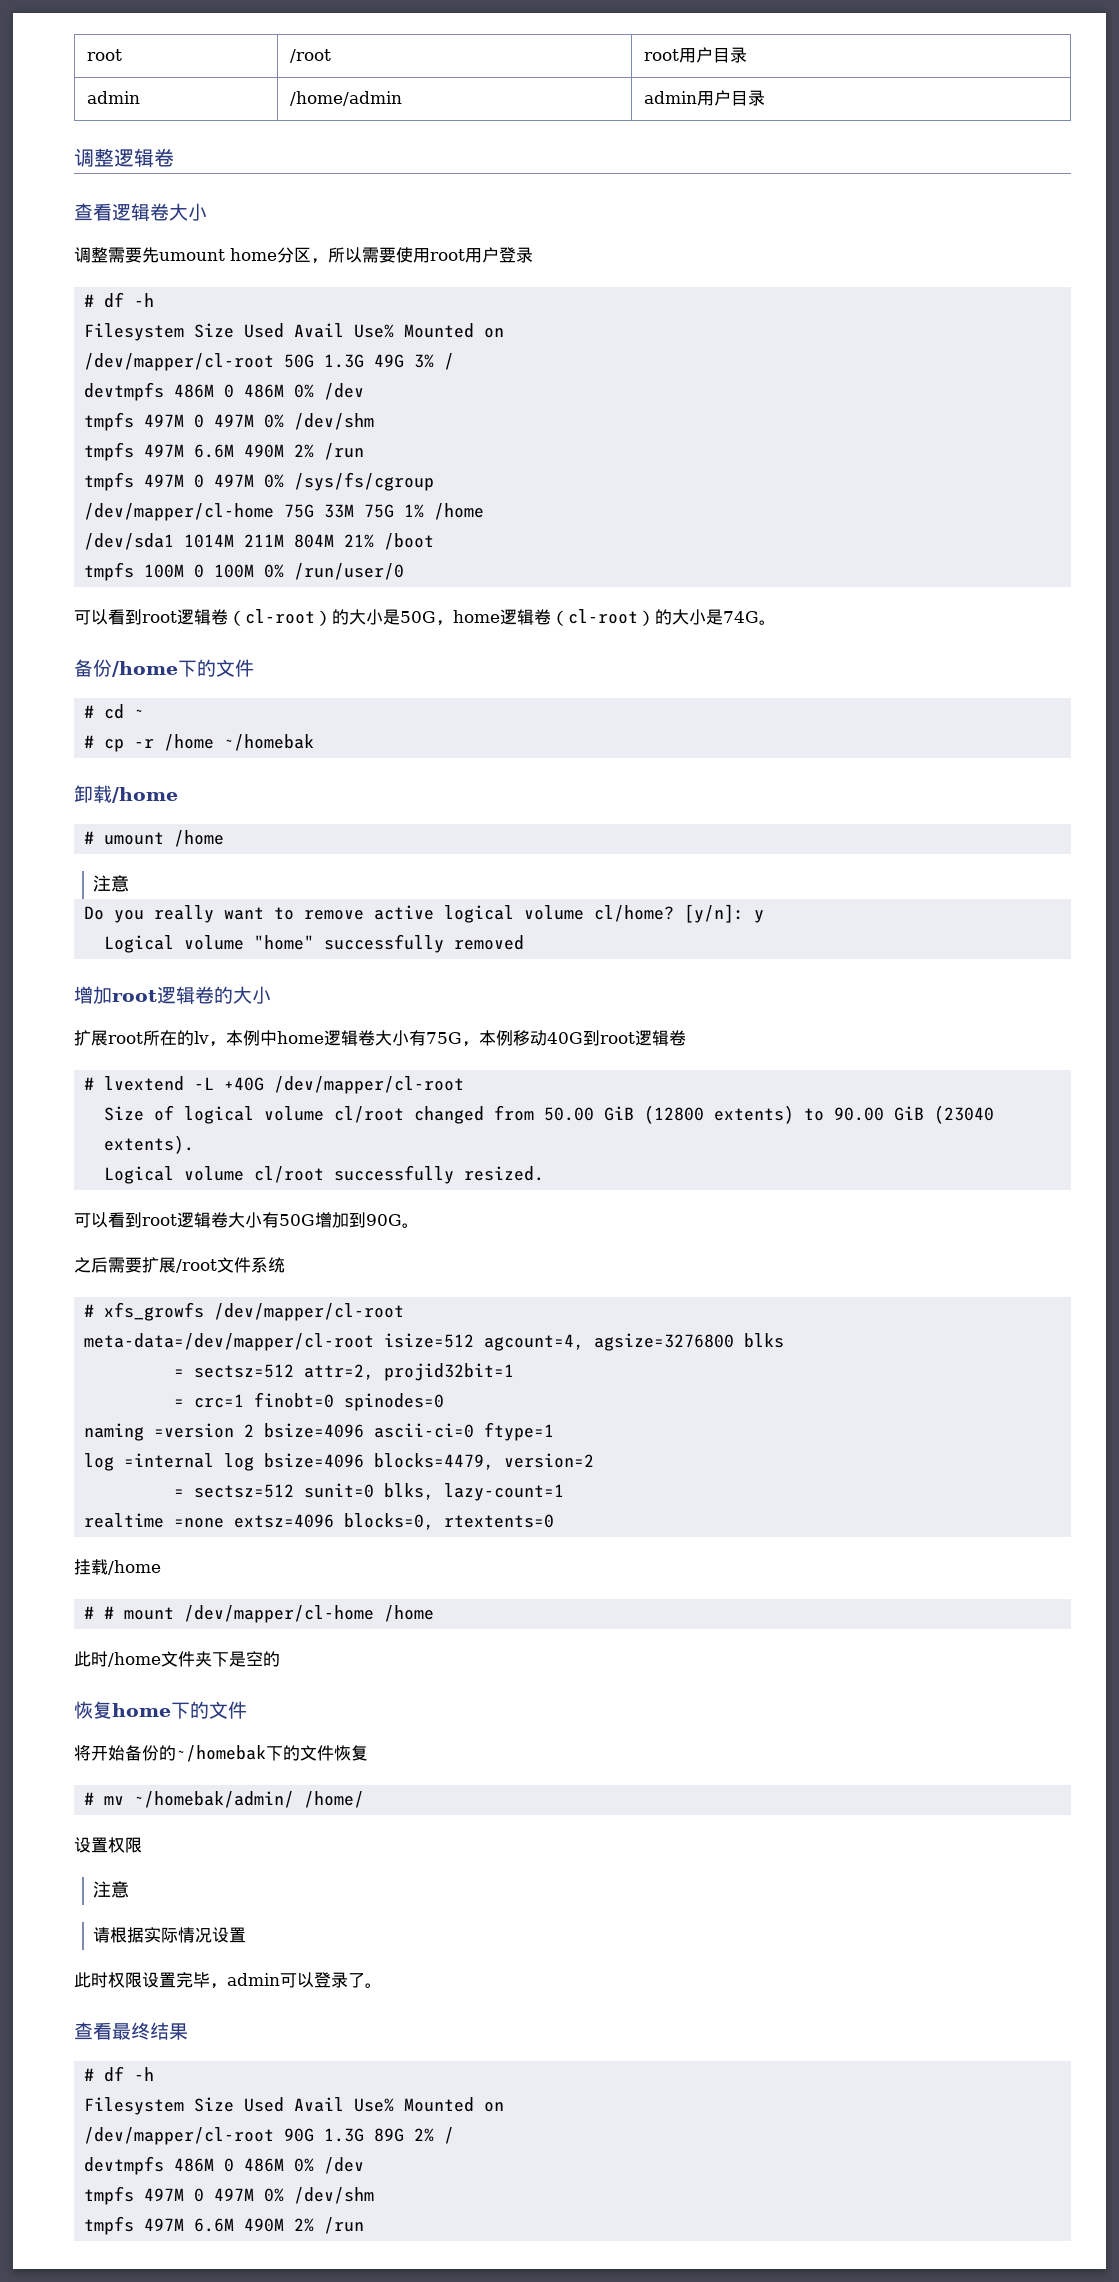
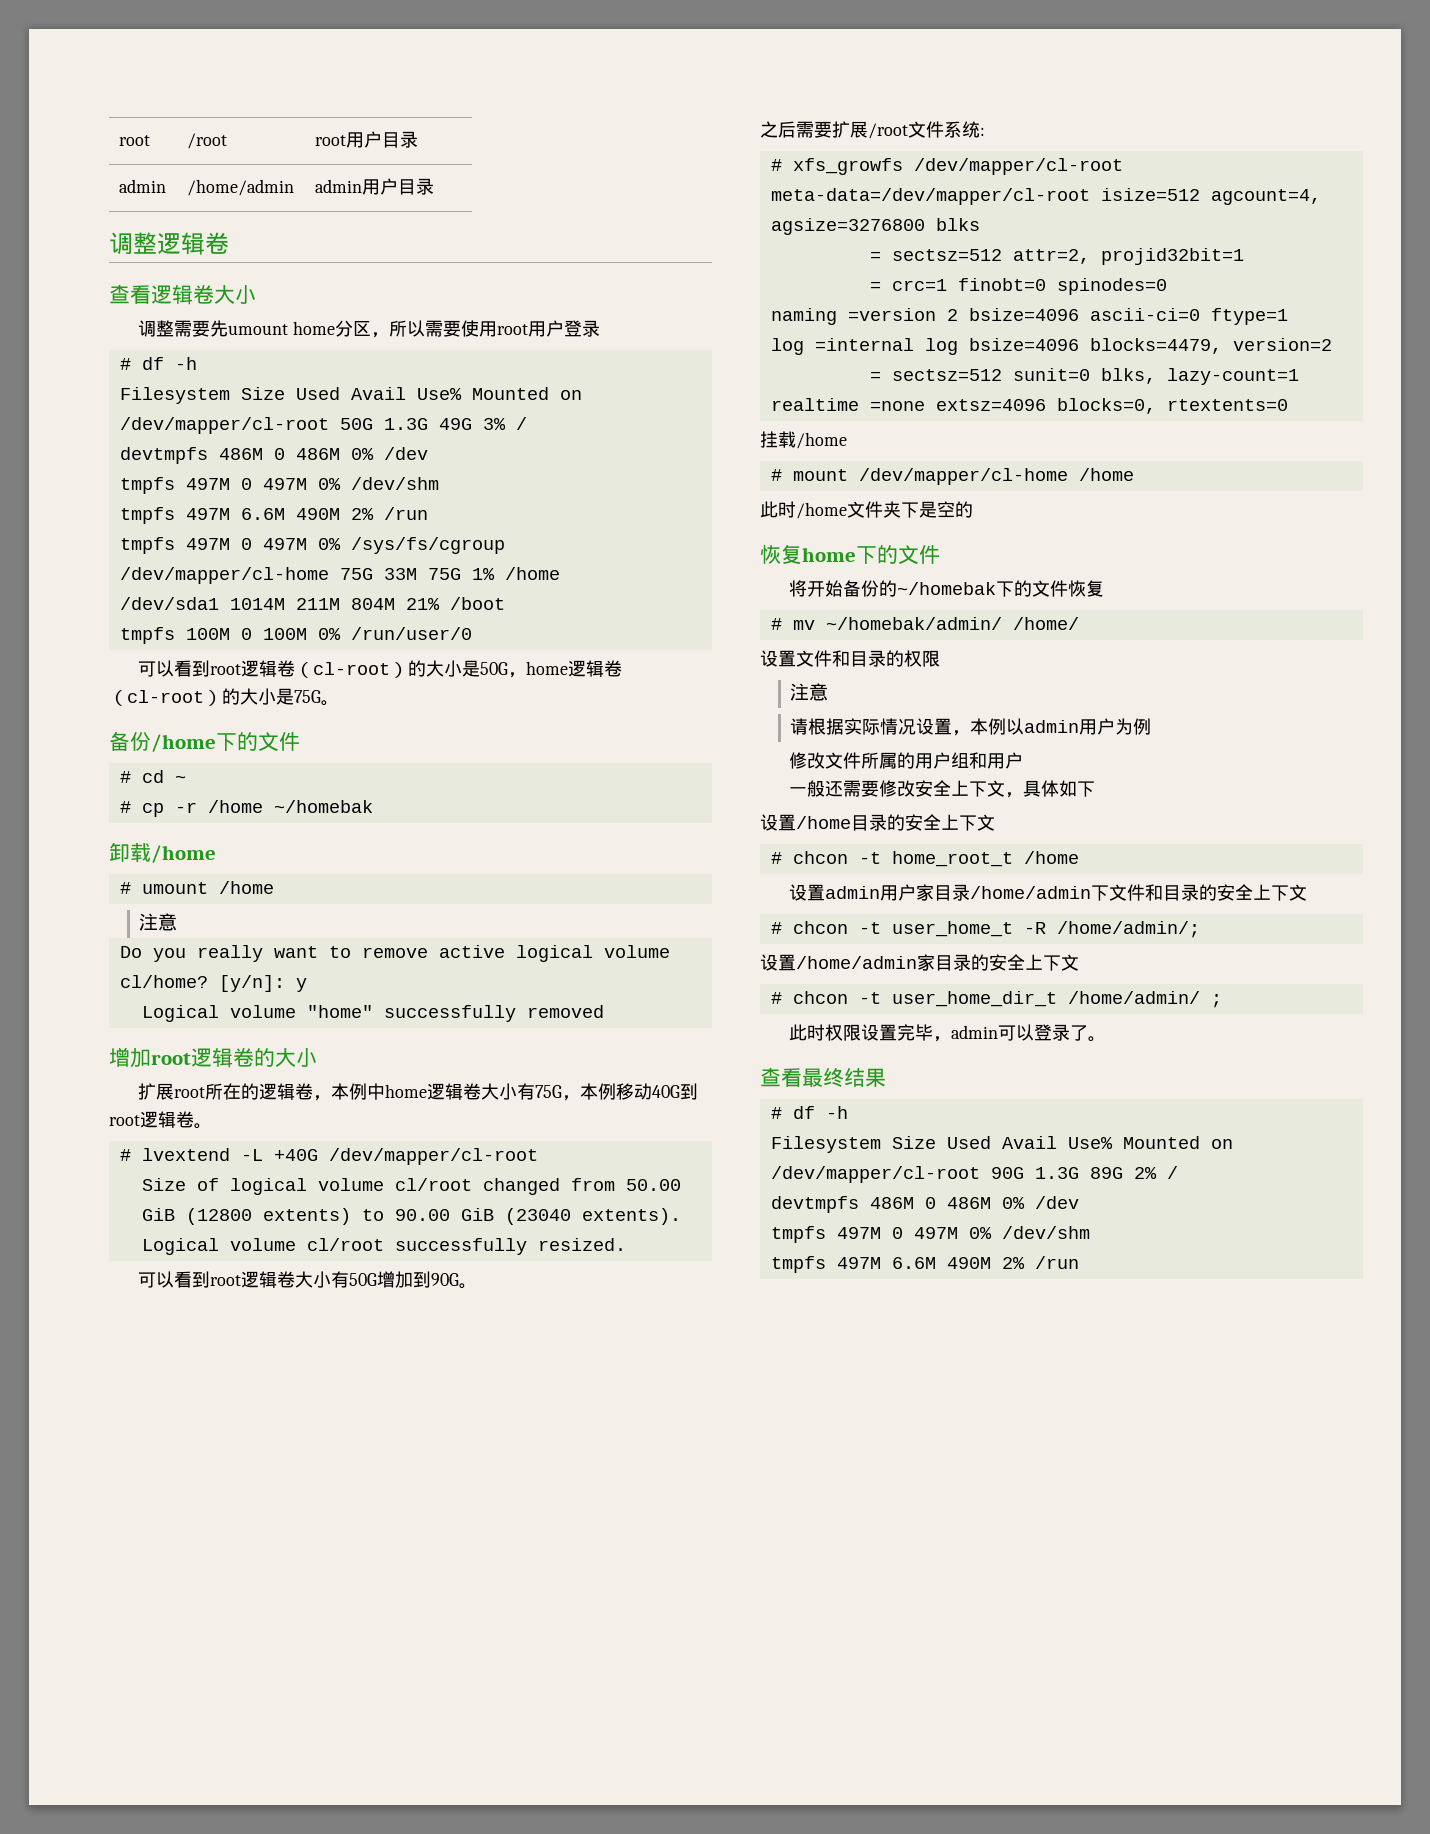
- 可以看到root逻辑卷（cl-root）的大小是50G，home逻辑卷（cl-root）的大小是74G。
+ 可以看到root逻辑卷（cl-root）的大小是50G，home逻辑卷（cl-root）的大小是75G。
- 扩展root所在的lv，本例中home逻辑卷大小有75G，本例移动40G到root逻辑卷
+ 扩展root所在的逻辑卷，本例中home逻辑卷大小有75G，本例移动40G到root逻辑卷。
- 之后需要扩展/root文件系统
+ 之后需要扩展/root文件系统:
- # # mount /dev/mapper/cl-home /home
+ # mount /dev/mapper/cl-home /home
- 设置权限
+ 设置文件和目录的权限
- 请根据实际情况设置
+ 请根据实际情况设置，本例以admin用户为例
+ 修改文件所属的用户组和用户
+ 一般还需要修改安全上下文，具体如下
+ 设置/home目录的安全上下文
+ # chcon -t home_root_t /home
+ 设置admin用户家目录/home/admin下文件和目录的安全上下文
+ # chcon -t user_home_t -R /home/admin/;
+ 设置/home/admin家目录的安全上下文
+ # chcon -t user_home_dir_t /home/admin/ ;

